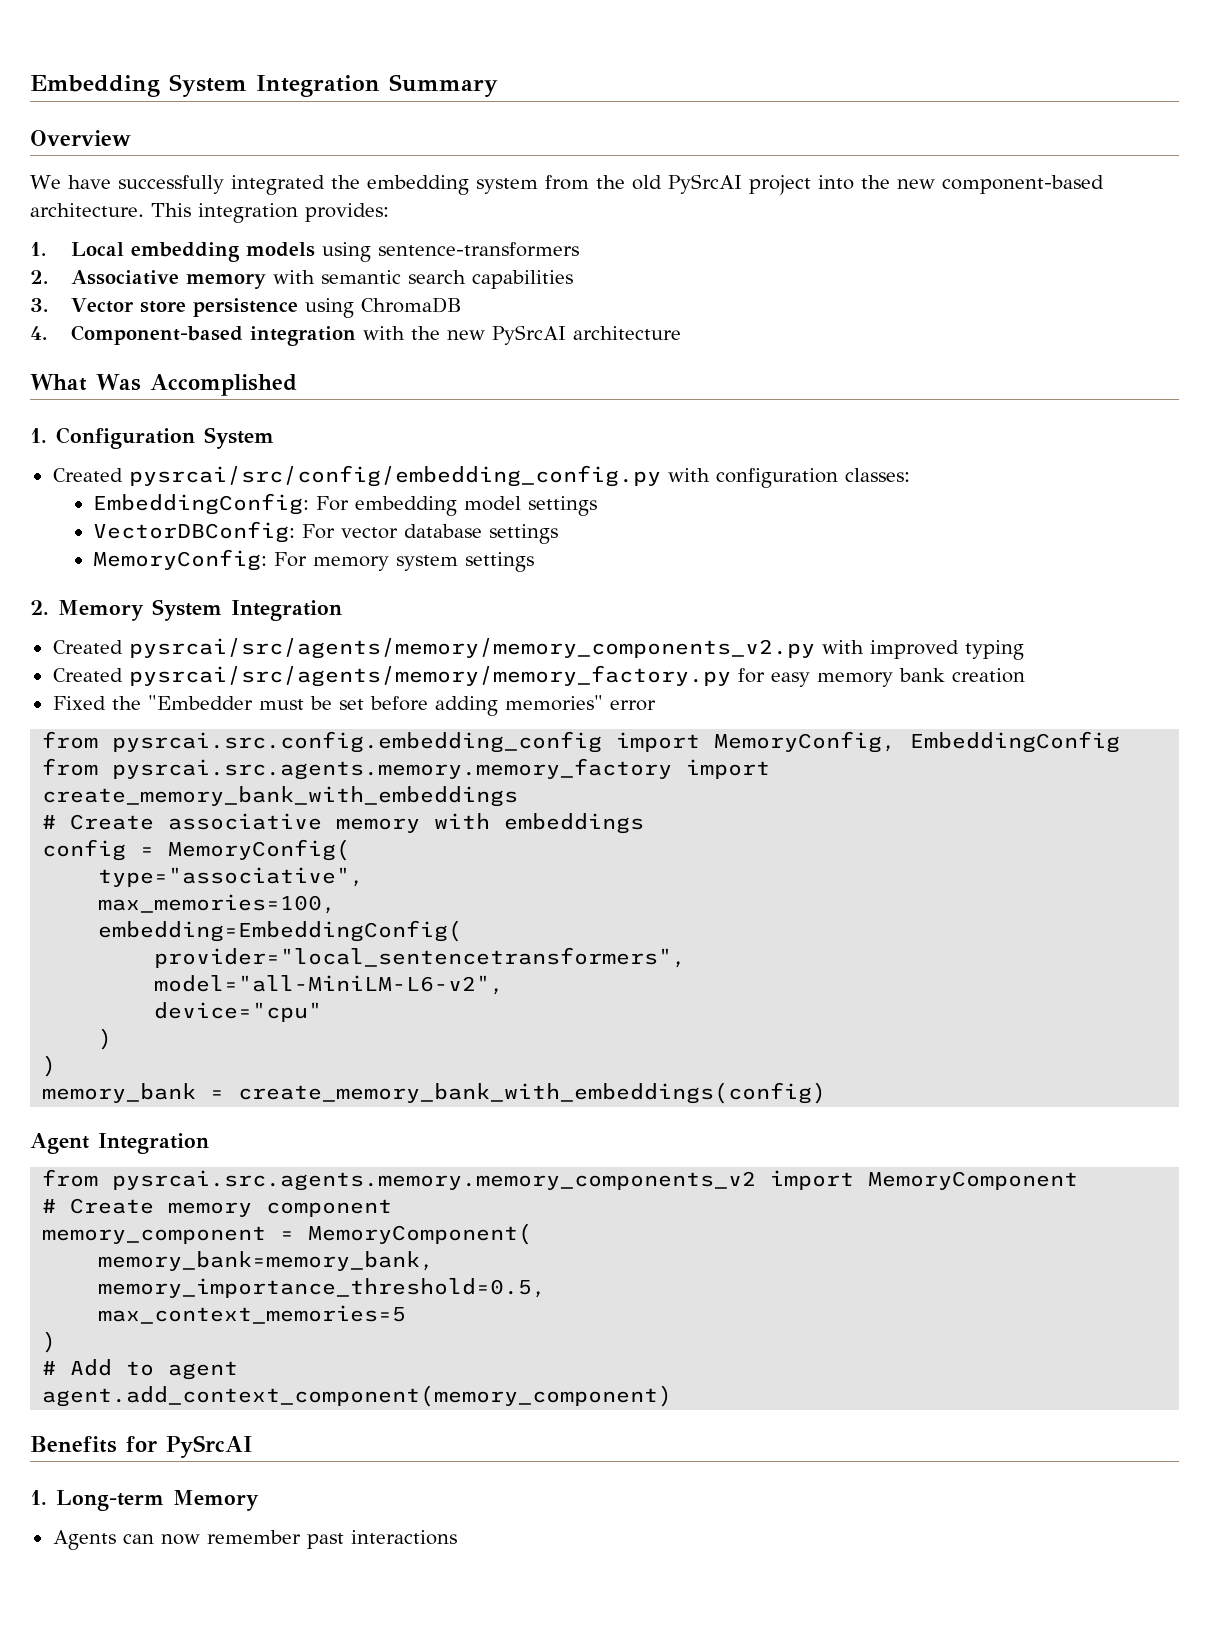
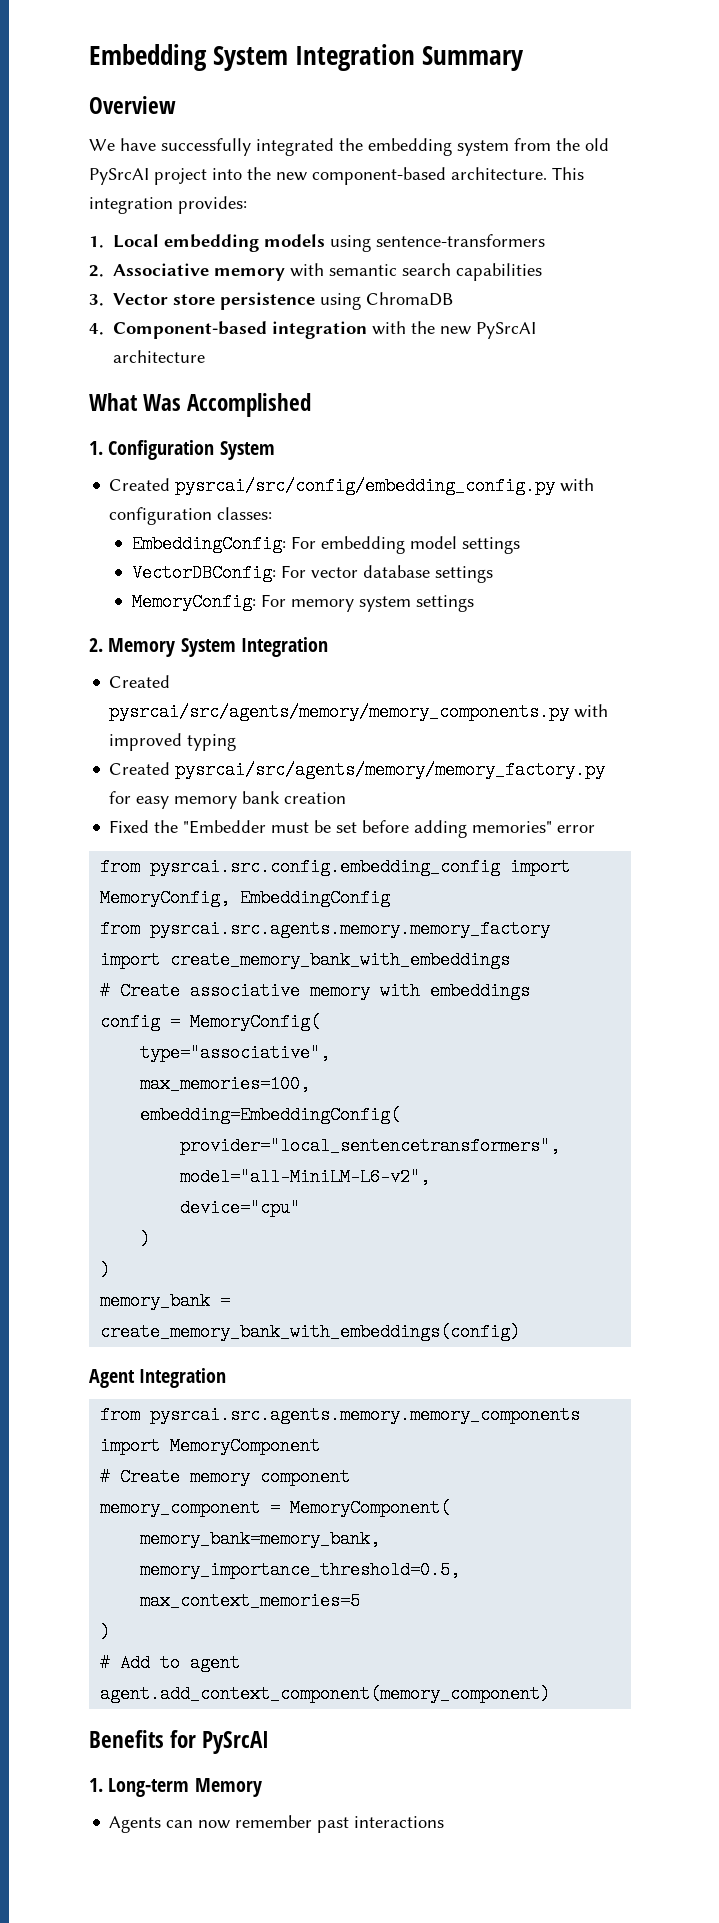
- Created pysrcai/src/agents/memory/memory_components_v2.py with improved typing
+ Created pysrcai/src/agents/memory/memory_components.py with improved typing
- from pysrcai.src.agents.memory.memory_components_v2 import MemoryComponent
+ from pysrcai.src.agents.memory.memory_components import MemoryComponent

